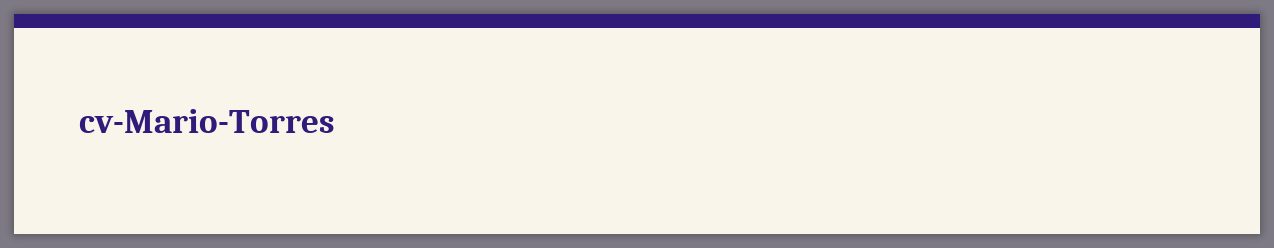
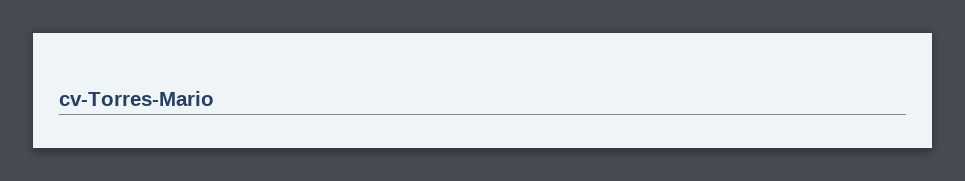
- cv-Mario-Torres
+ cv-Torres-Mario

